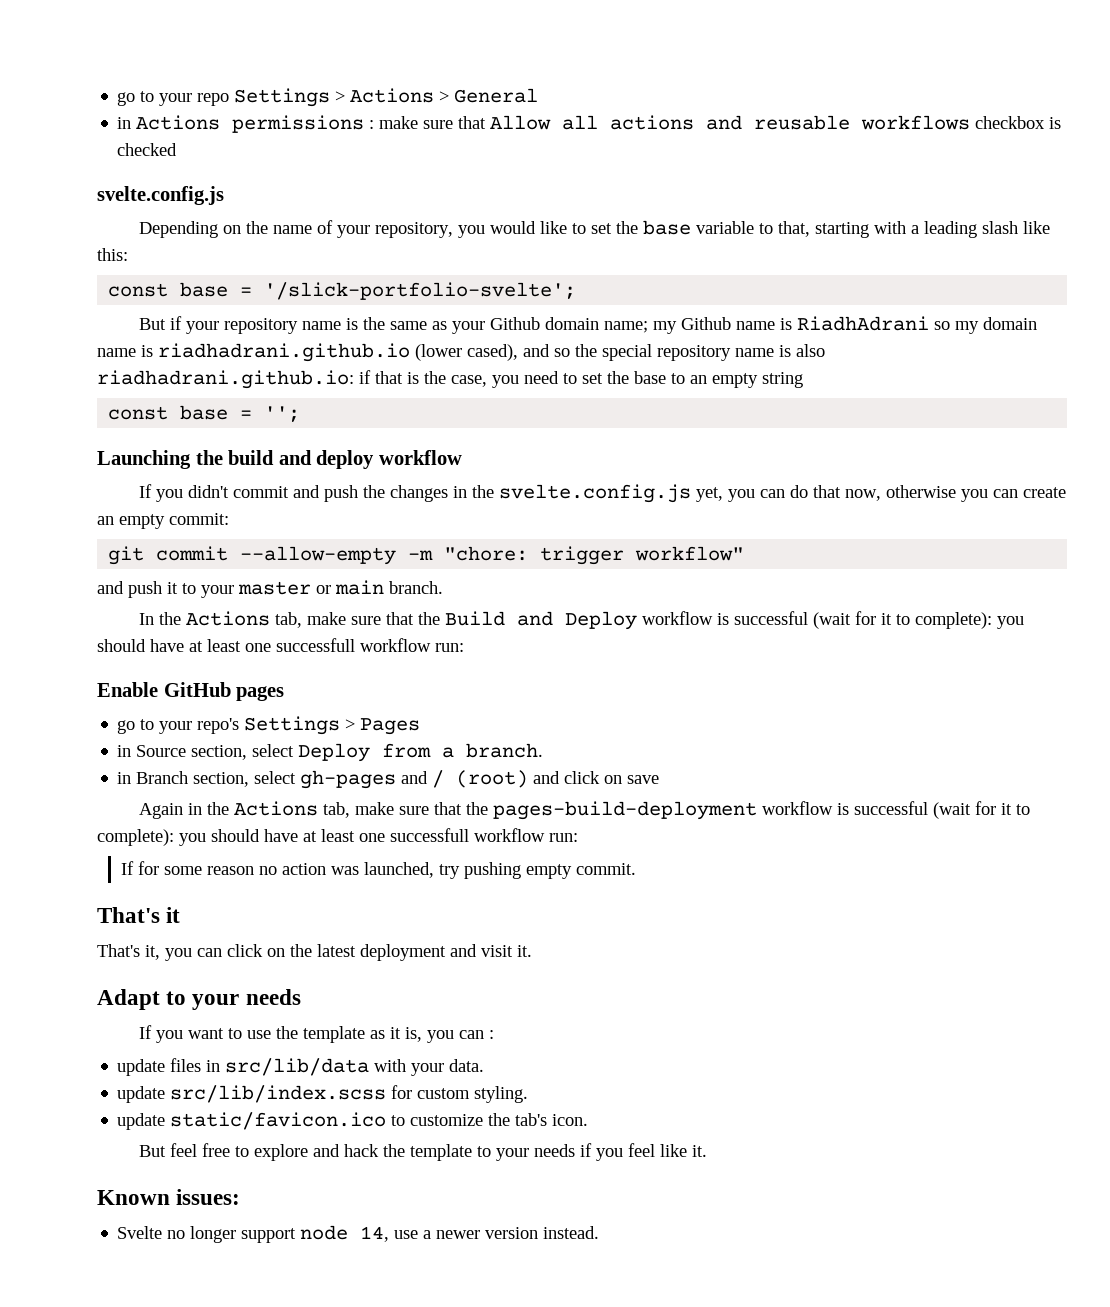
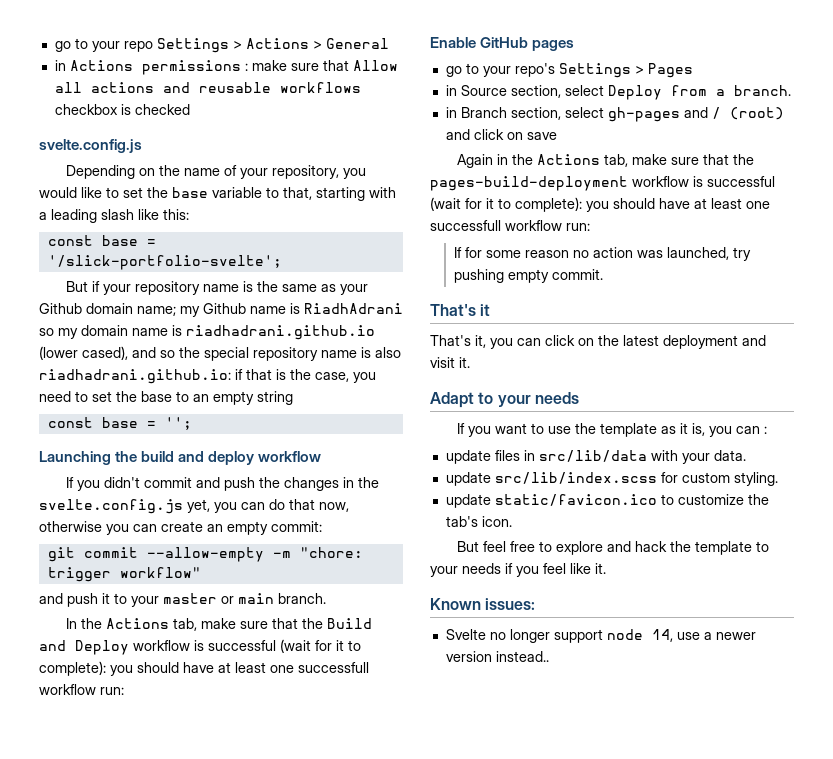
- Svelte no longer support node 14, use a newer version instead.
+ Svelte no longer support node 14, use a newer version instead..

